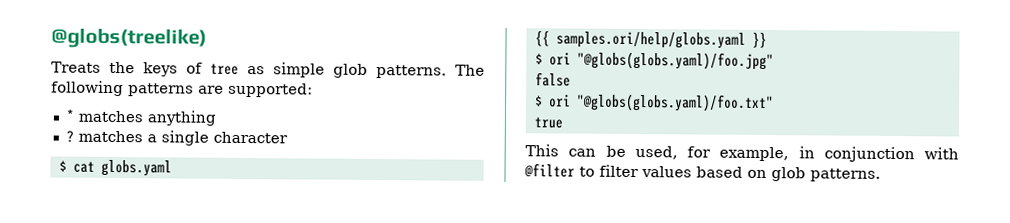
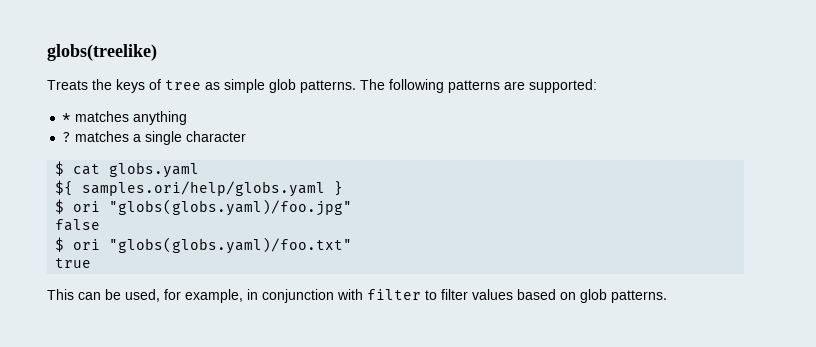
- @globs(treelike)
+ globs(treelike)
- {{ samples.ori/help/globs.yaml }}
- $ ori "@globs(globs.yaml)/foo.jpg"
+ ${ samples.ori/help/globs.yaml }
+ $ ori "globs(globs.yaml)/foo.jpg"
- $ ori "@globs(globs.yaml)/foo.txt"
+ $ ori "globs(globs.yaml)/foo.txt"
- This can be used, for example, in conjunction with @filter to filter values based on glob patterns.
+ This can be used, for example, in conjunction with filter to filter values based on glob patterns.

